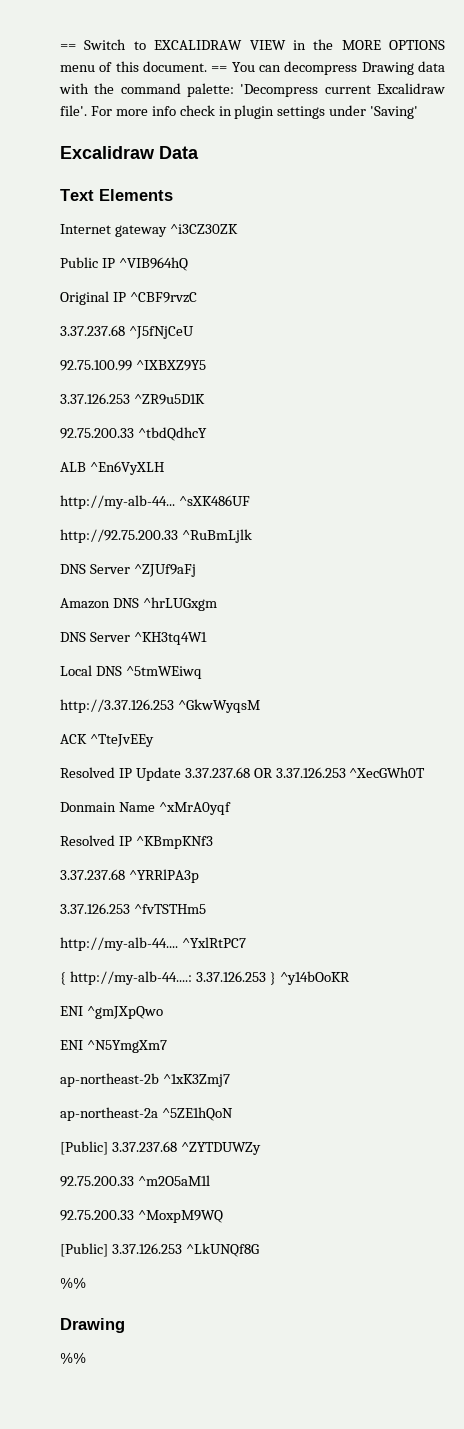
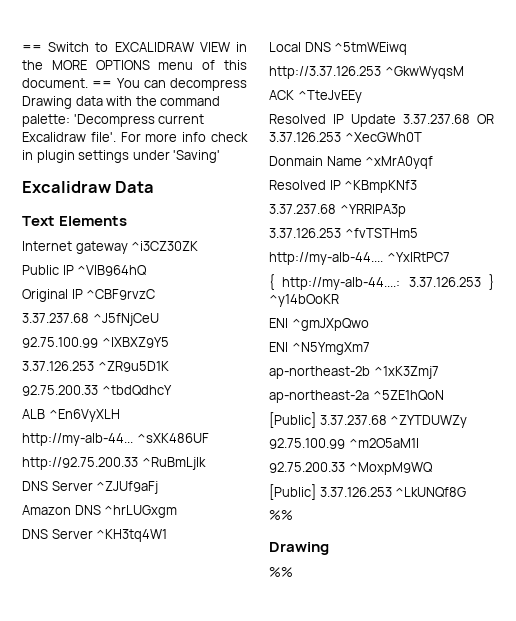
- 92.75.200.33 ^m2O5aM1l
+ 92.75.100.99 ^m2O5aM1l

